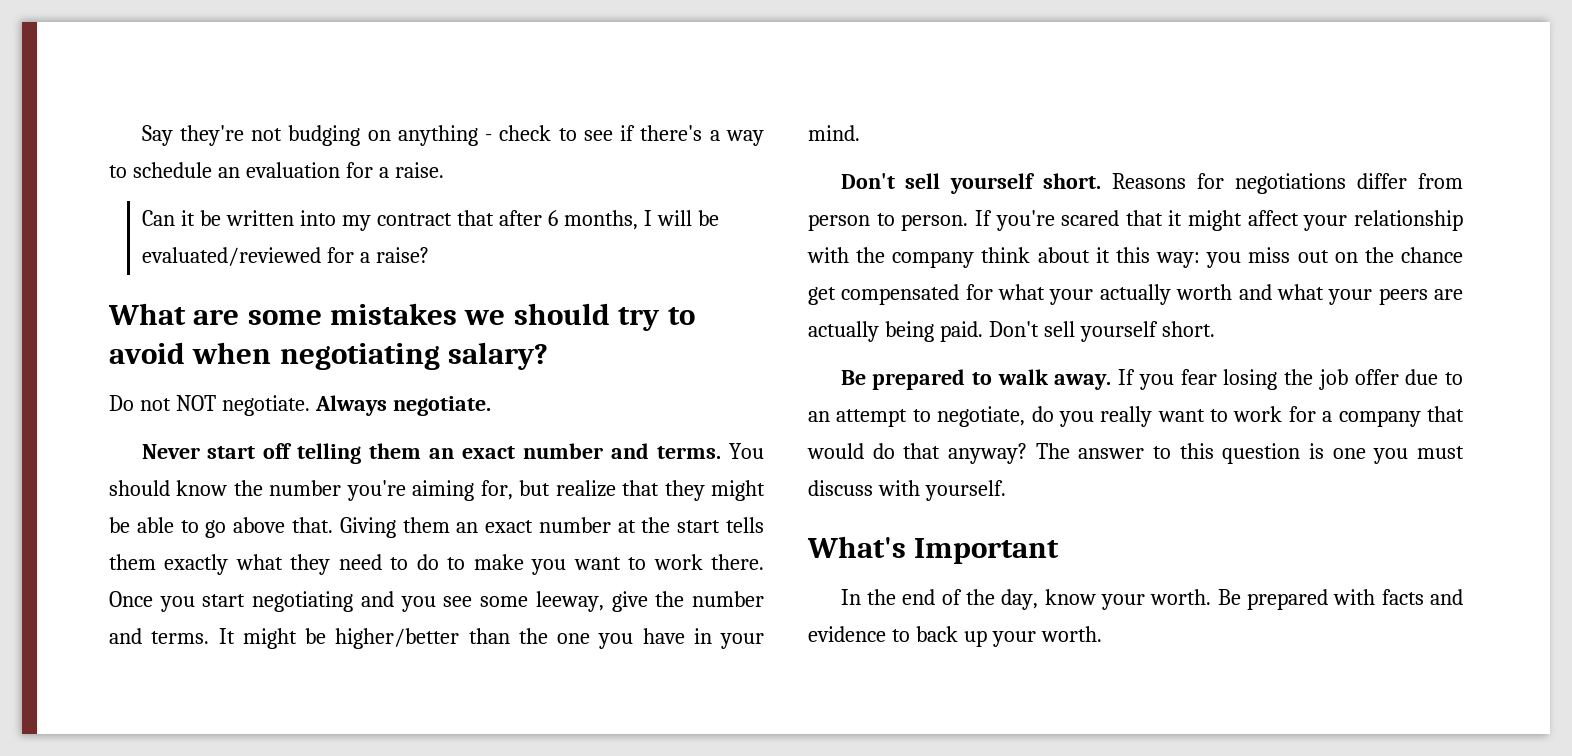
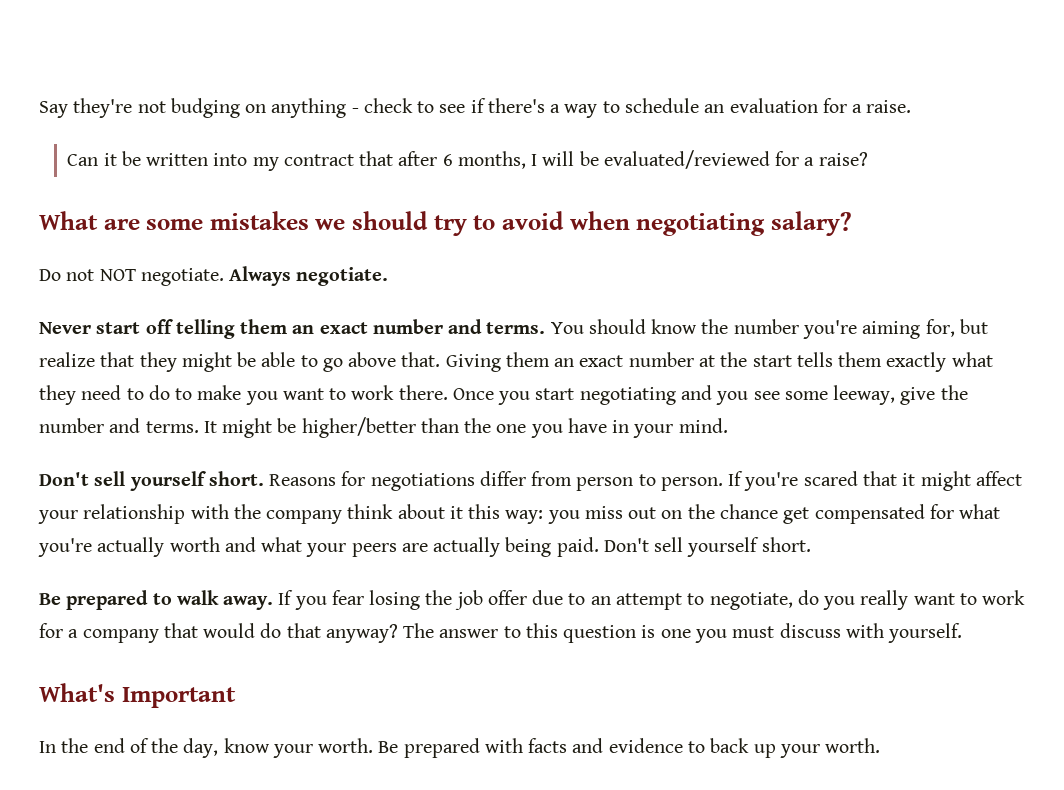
- If you're scared that it might affect your relationship with the company think about it this way: you miss out on the chance get compensated for what your actually worth and what your peers are actually being paid.
+ If you're scared that it might affect your relationship with the company think about it this way: you miss out on the chance get compensated for what you're actually worth and what your peers are actually being paid.

